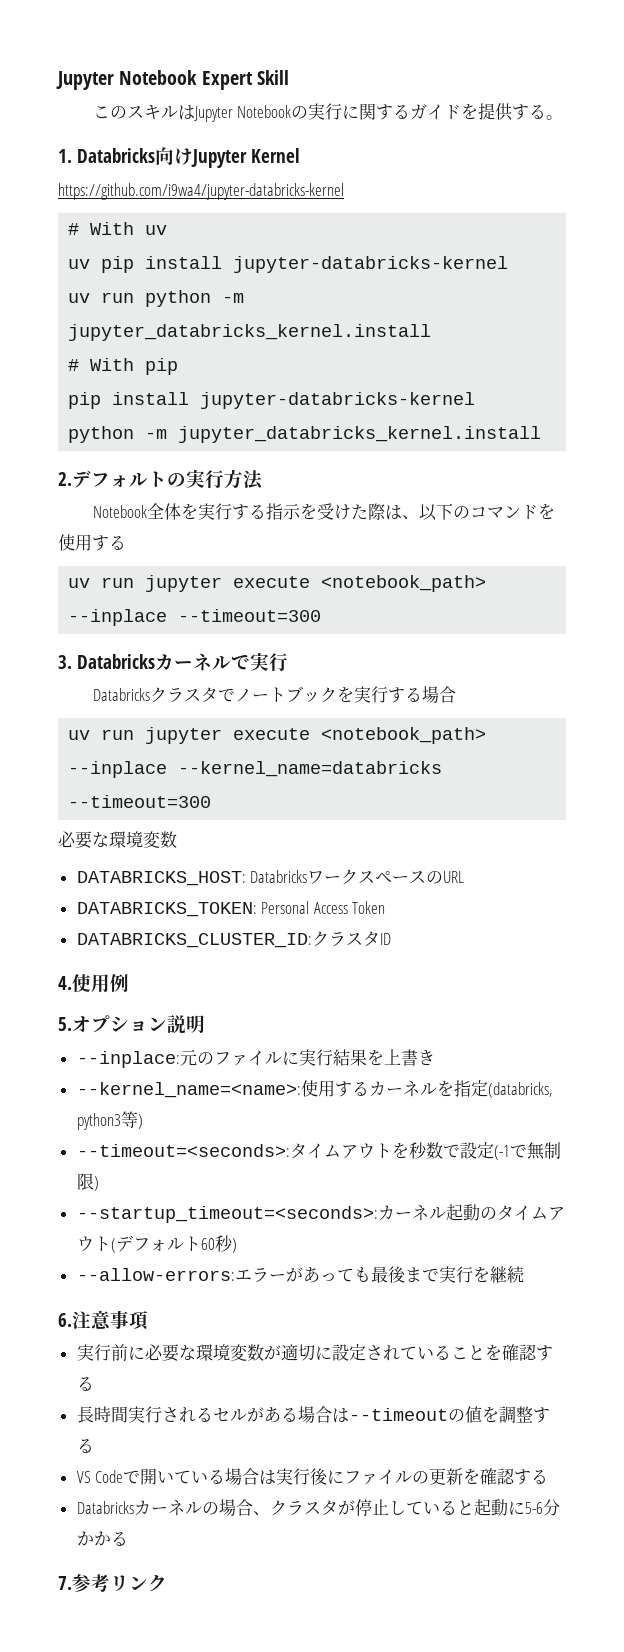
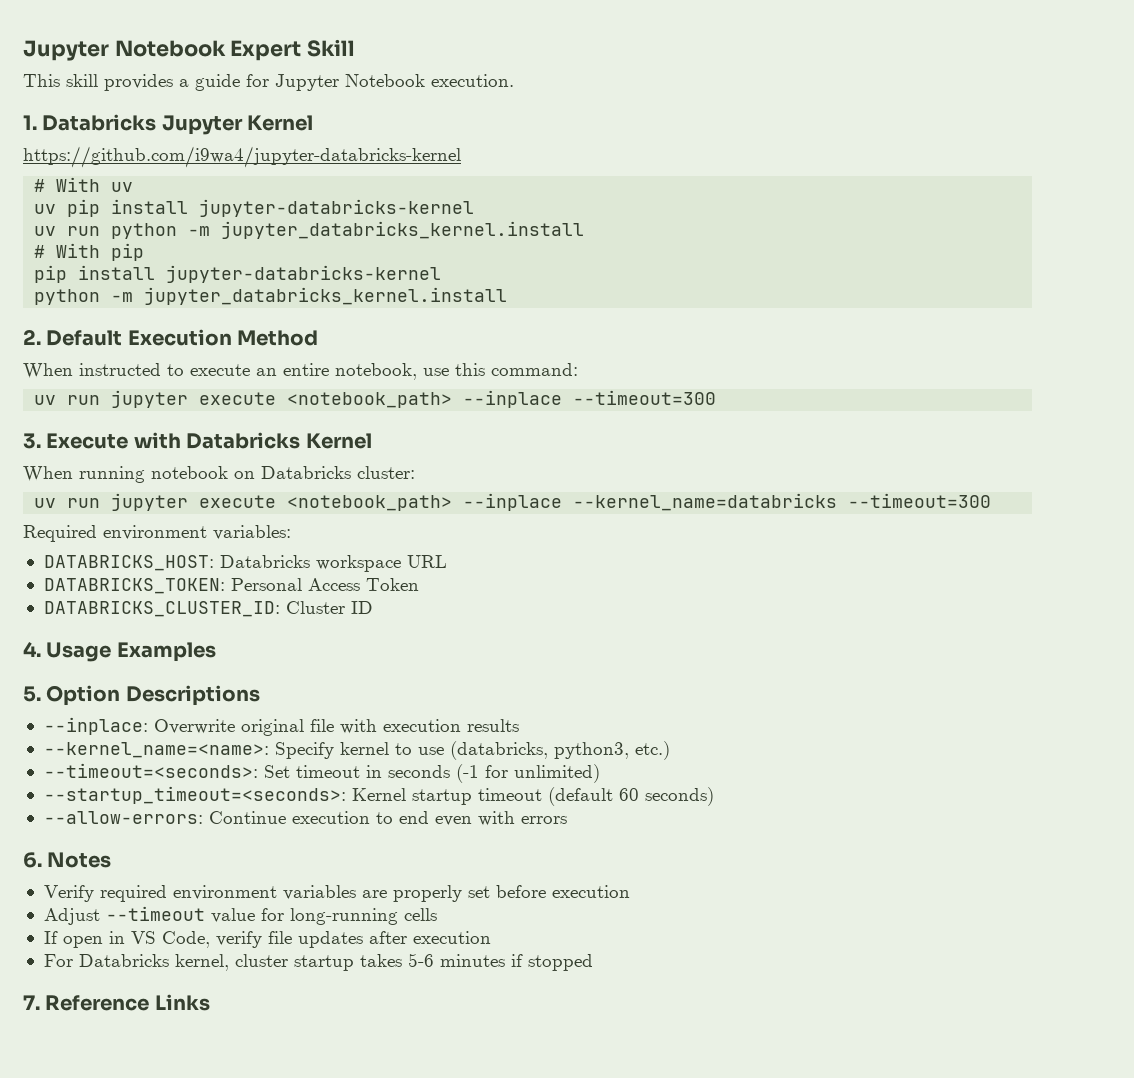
- このスキルはJupyter Notebookの実行に関するガイドを提供する。
+ This skill provides a guide for Jupyter Notebook execution.
- 1. Databricks向けJupyter Kernel
+ 1. Databricks Jupyter Kernel
- 2.デフォルトの実行方法
- Notebook全体を実行する指示を受けた際は、以下のコマンドを使用する
+ 2. Default Execution Method
+ When instructed to execute an entire notebook, use this command:
- 3. Databricksカーネルで実行
- Databricksクラスタでノートブックを実行する場合
+ 3. Execute with Databricks Kernel
+ When running notebook on Databricks cluster:
  uv run jupyter execute <notebook_path> --inplace --kernel_name=databricks --timeout=300
- 必要な環境変数
+ Required environment variables:
- DATABRICKS_HOST: DatabricksワークスペースのURL
+ DATABRICKS_HOST: Databricks workspace URL
- DATABRICKS_CLUSTER_ID:クラスタID
+ DATABRICKS_CLUSTER_ID: Cluster ID
- 4.使用例
+ 4. Usage Examples
- 5.オプション説明
- --inplace:元のファイルに実行結果を上書き
- --kernel_name=<name>:使用するカーネルを指定(databricks, python3等)
- --timeout=<seconds>:タイムアウトを秒数で設定(-1で無制限)
- --startup_timeout=<seconds>:カーネル起動のタイムアウト(デフォルト60秒)
- --allow-errors:エラーがあっても最後まで実行を継続
- 6.注意事項
- 実行前に必要な環境変数が適切に設定されていることを確認する
- 長時間実行されるセルがある場合は--timeoutの値を調整する
- VS Codeで開いている場合は実行後にファイルの更新を確認する
- Databricksカーネルの場合、クラスタが停止していると起動に5-6分かかる
+ 5. Option Descriptions
+ --inplace: Overwrite original file with execution results
+ --kernel_name=<name>: Specify kernel to use (databricks, python3, etc.)
+ --timeout=<seconds>: Set timeout in seconds (-1 for unlimited)
+ --startup_timeout=<seconds>: Kernel startup timeout (default 60 seconds)
+ --allow-errors: Continue execution to end even with errors
+ 6. Notes
+ Verify required environment variables are properly set before execution
+ Adjust --timeout value for long-running cells
+ If open in VS Code, verify file updates after execution
+ For Databricks kernel, cluster startup takes 5-6 minutes if stopped
- 7.参考リンク
+ 7. Reference Links

